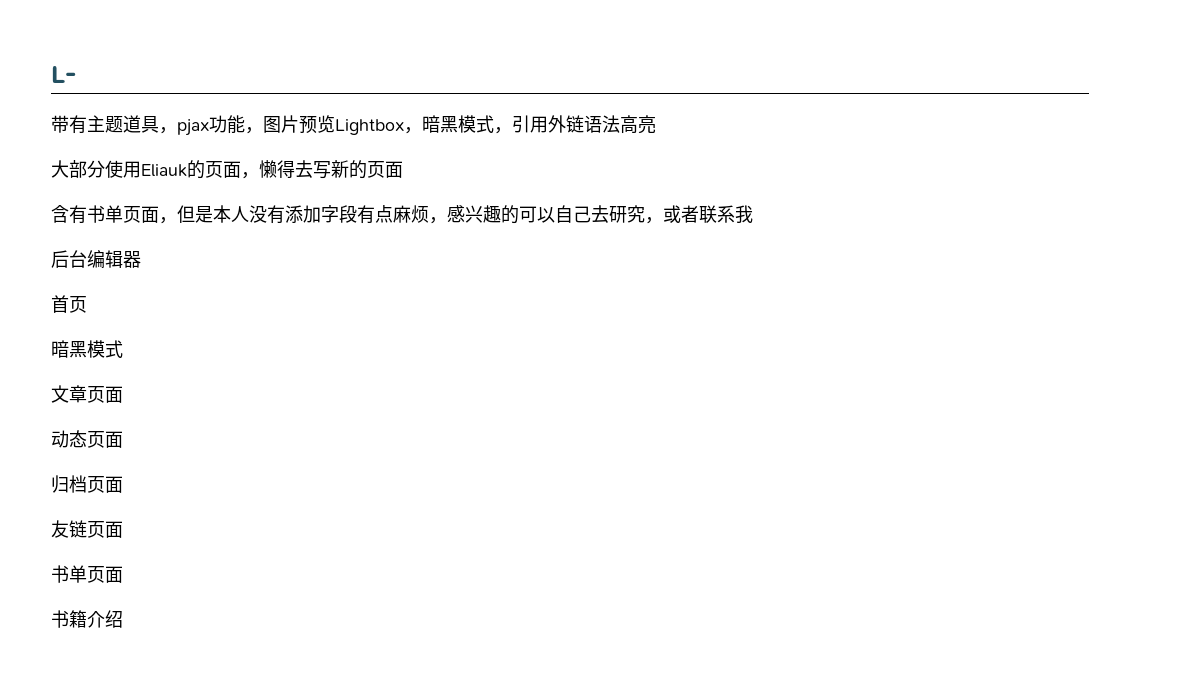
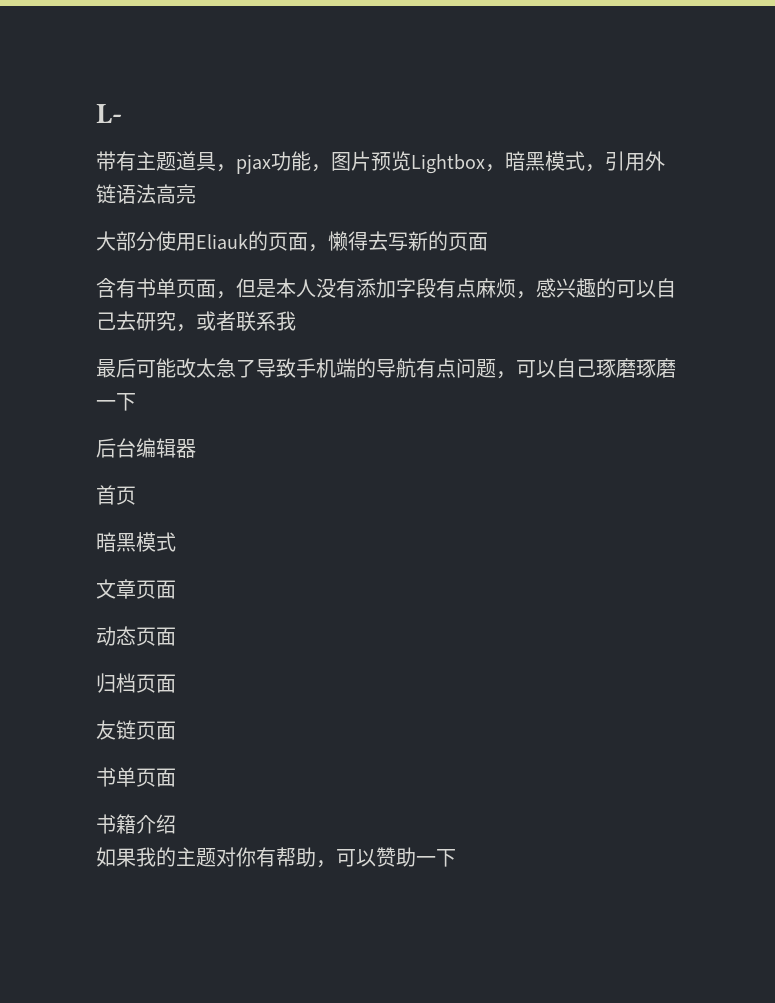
+ 最后可能改太急了导致手机端的导航有点问题，可以自己琢磨琢磨一下
+ 如果我的主题对你有帮助，可以赞助一下

